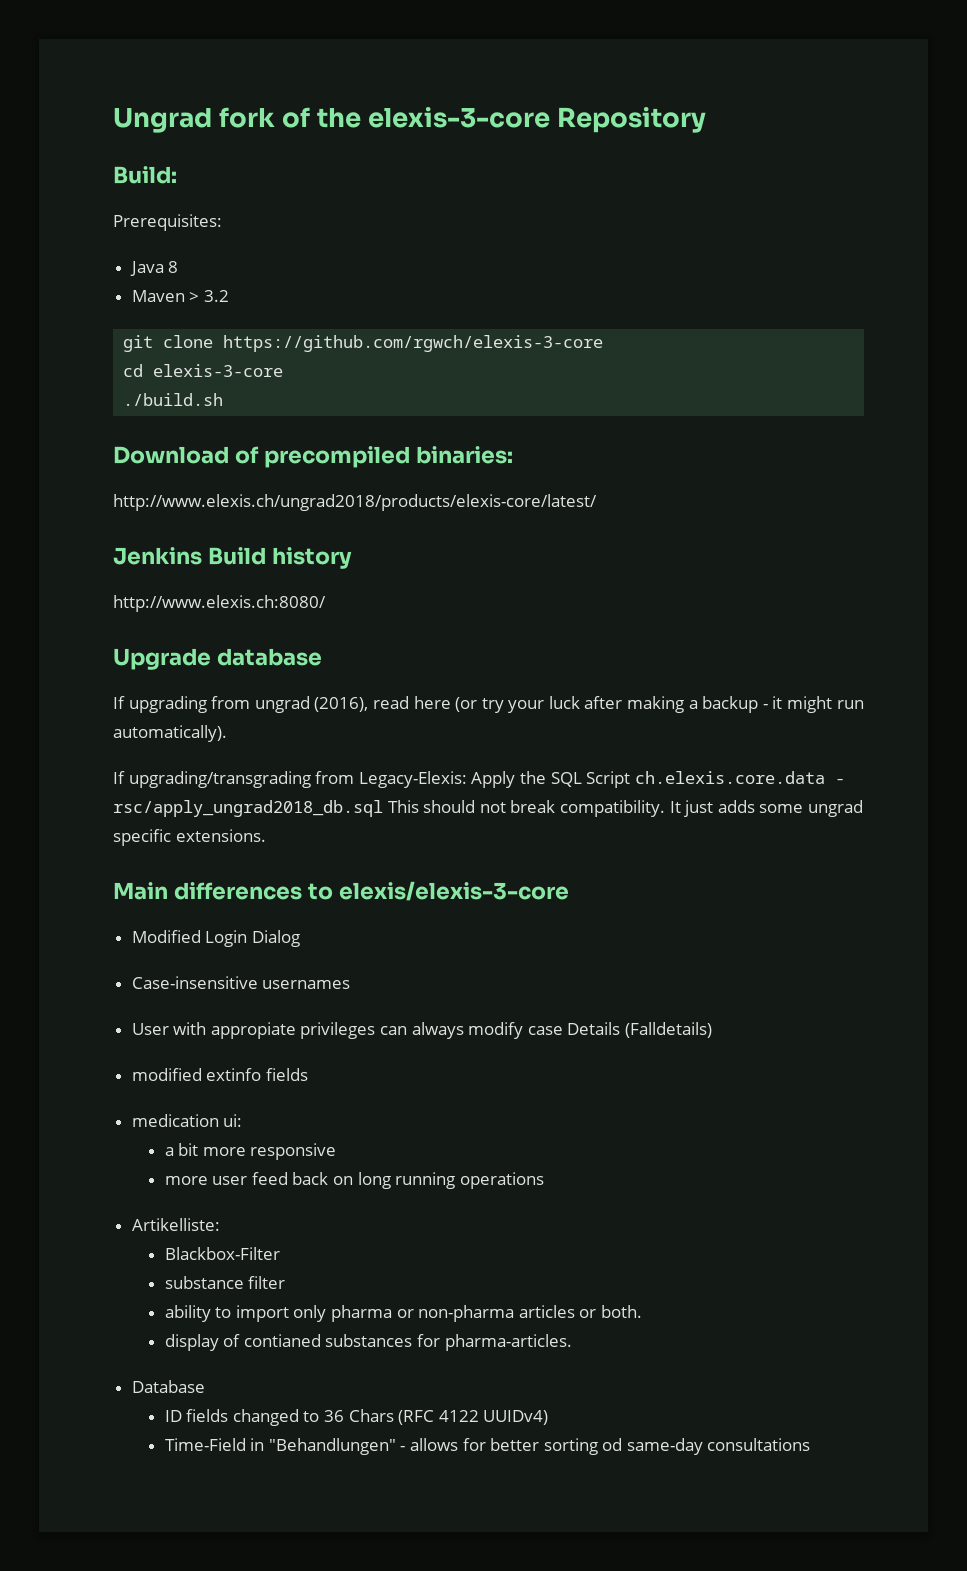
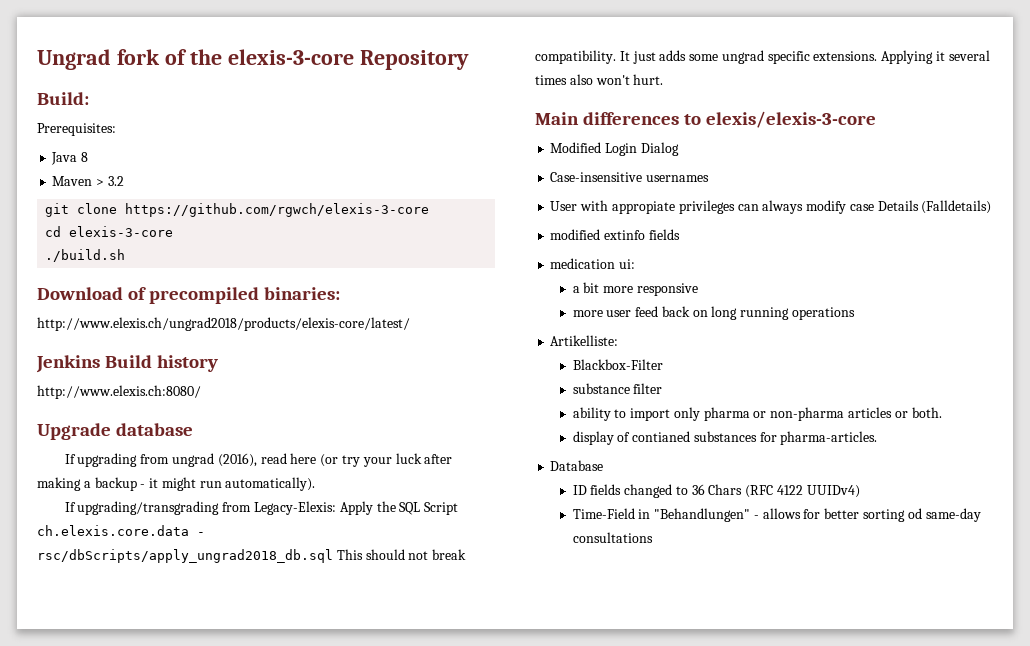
- If upgrading/transgrading from Legacy-Elexis: Apply the SQL Script ch.elexis.core.data - rsc/apply_ungrad2018_db.sql This should not break compatibility.
+ If upgrading/transgrading from Legacy-Elexis: Apply the SQL Script ch.elexis.core.data - rsc/dbScripts/apply_ungrad2018_db.sql This should not break compatibility.
+ Applying it several times also won't hurt.

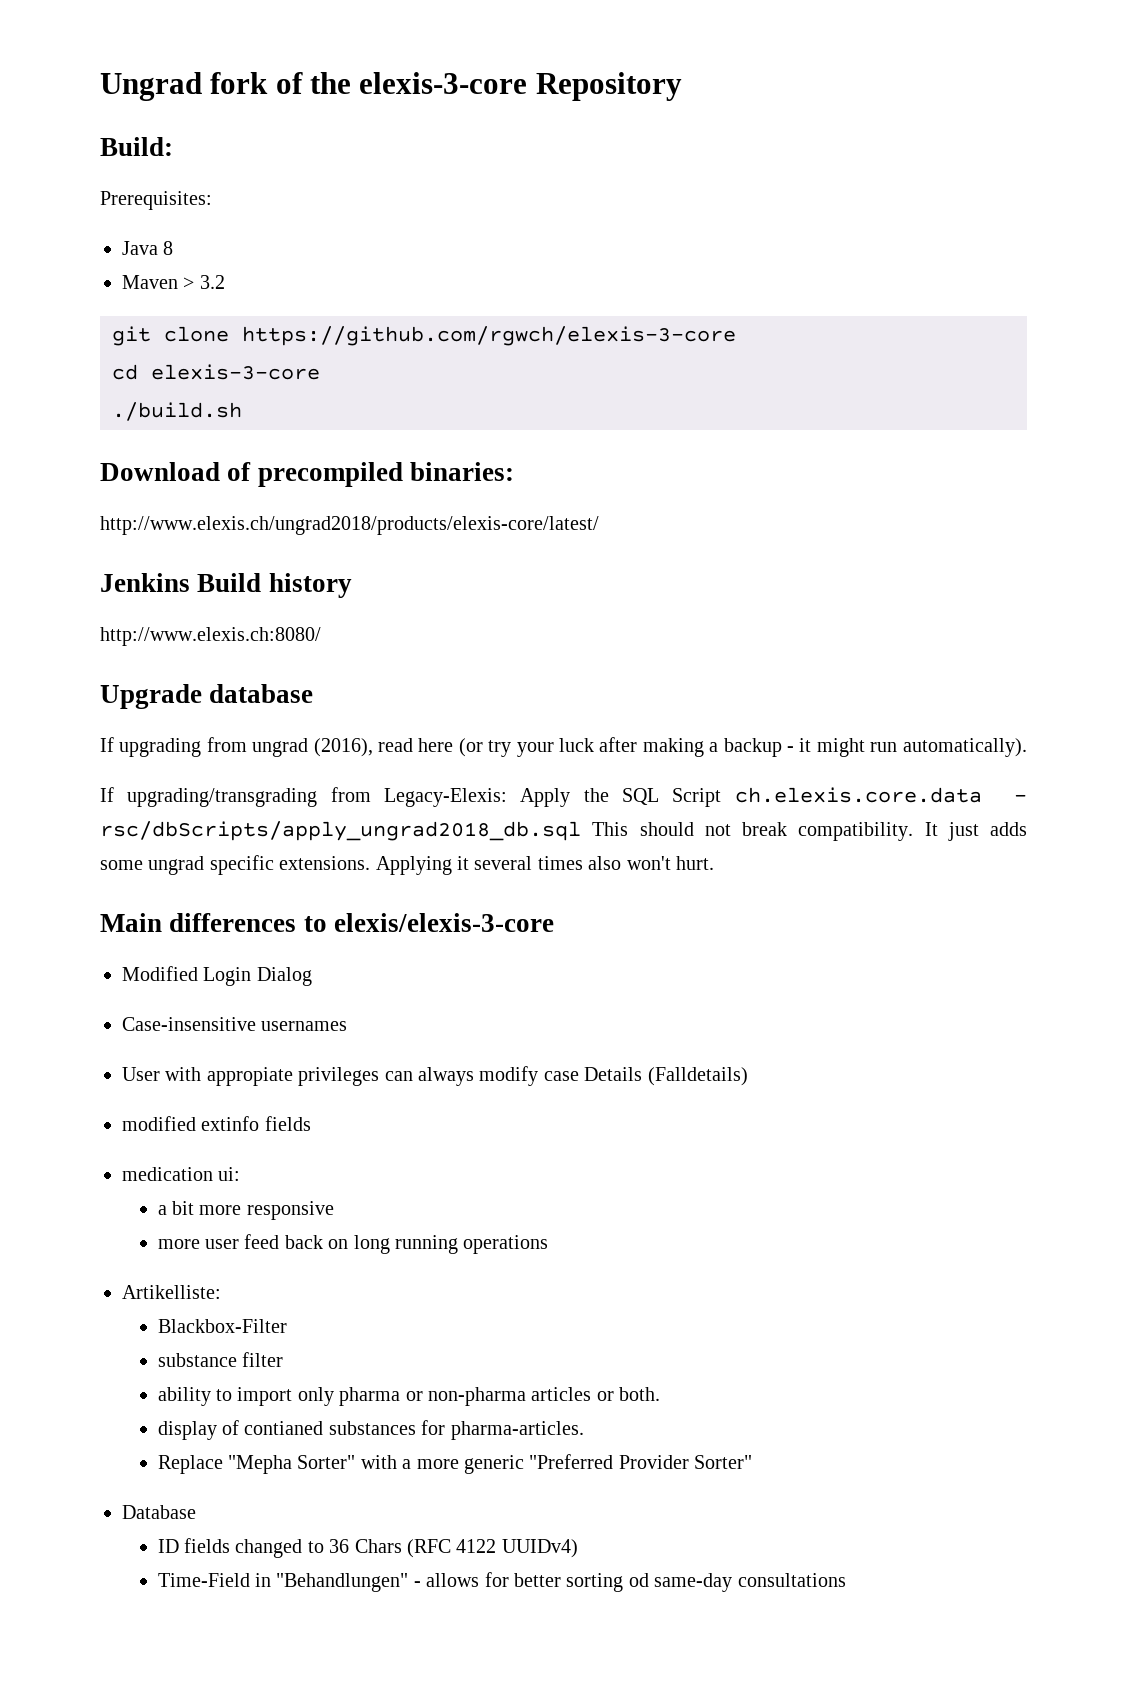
+ Replace "Mepha Sorter" with a more generic "Preferred Provider Sorter"

